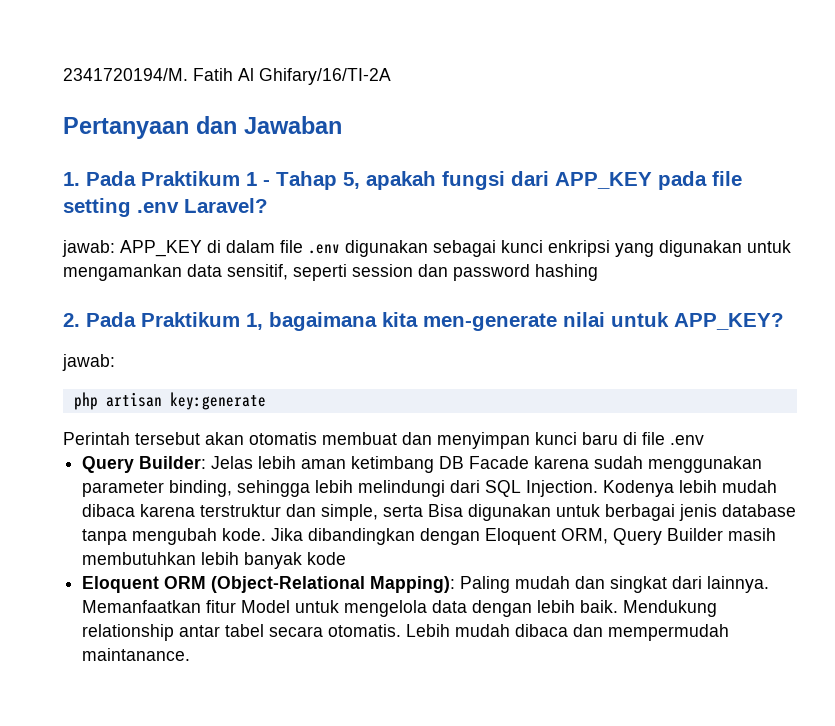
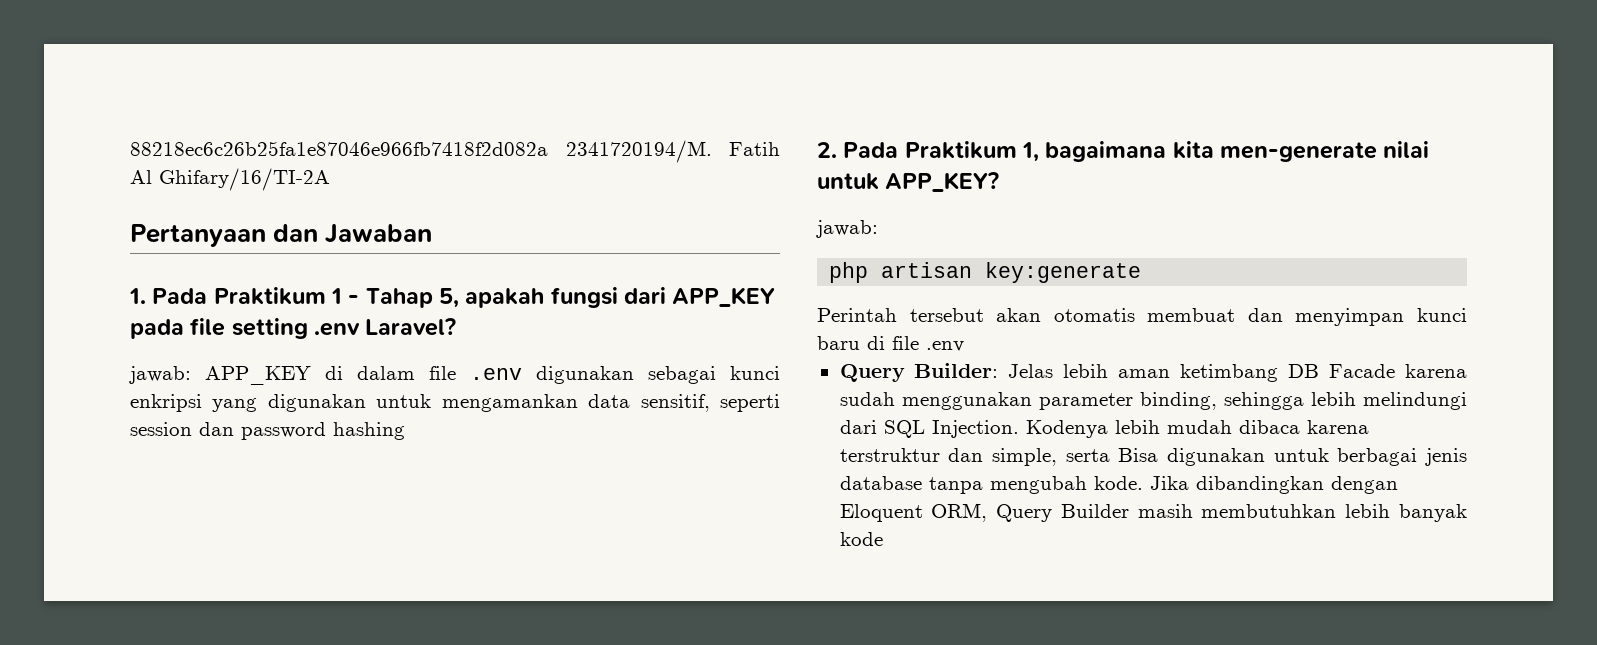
- 2341720194/M.
+ 88218ec6c26b25fa1e87046e966fb7418f2d082a 2341720194/M.
- Eloquent ORM (Object-Relational Mapping): Paling mudah dan singkat dari lainnya. Memanfaatkan fitur Model untuk mengelola data dengan lebih baik. Mendukung relationship antar tabel secara otomatis. Lebih mudah dibaca dan mempermudah maintanance.

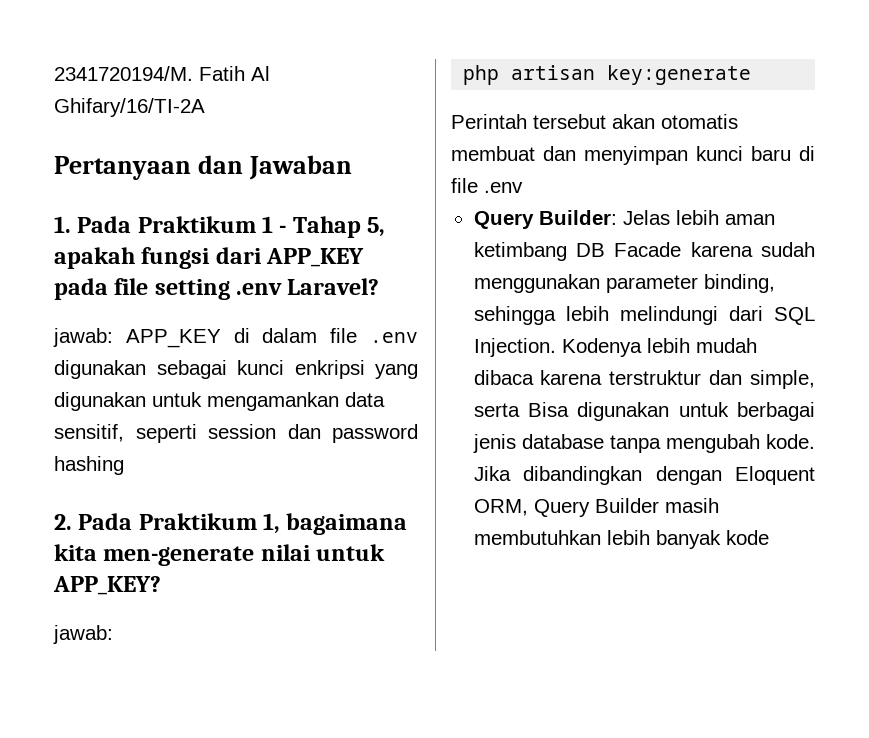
- 88218ec6c26b25fa1e87046e966fb7418f2d082a 2341720194/M.
+ 2341720194/M.

